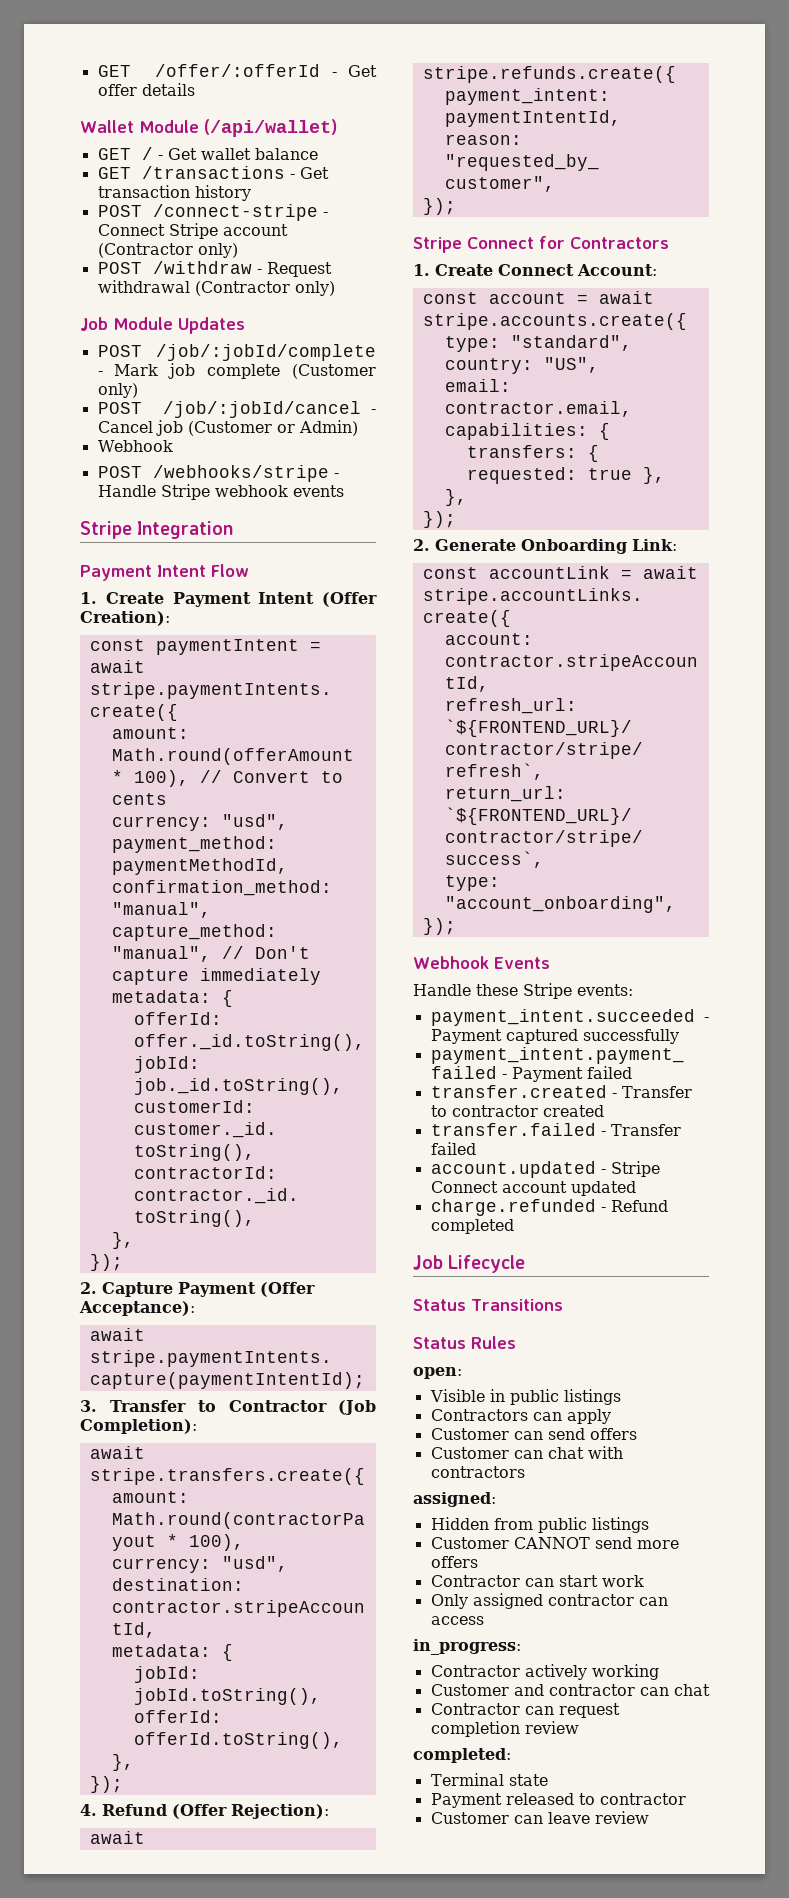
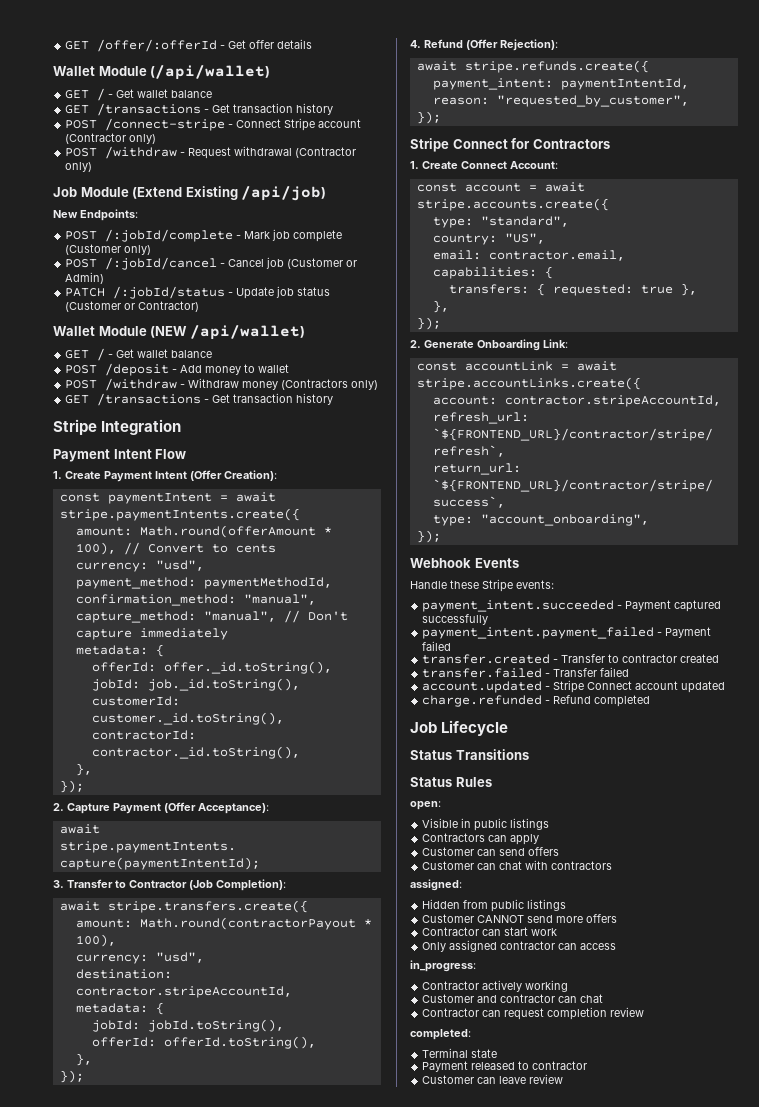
- Job Module Updates
- POST /job/:jobId/complete - Mark job complete (Customer only)
+ Job Module (Extend Existing /api/job)
+ New Endpoints:
+ POST /:jobId/complete - Mark job complete (Customer only)
- POST /job/:jobId/cancel - Cancel job (Customer or Admin)
- Webhook
- POST /webhooks/stripe - Handle Stripe webhook events
+ POST /:jobId/cancel - Cancel job (Customer or Admin)
+ PATCH /:jobId/status - Update job status (Customer or Contractor)
+ Wallet Module (NEW /api/wallet)
+ GET / - Get wallet balance
+ POST /deposit - Add money to wallet
+ POST /withdraw - Withdraw money (Contractors only)
+ GET /transactions - Get transaction history

